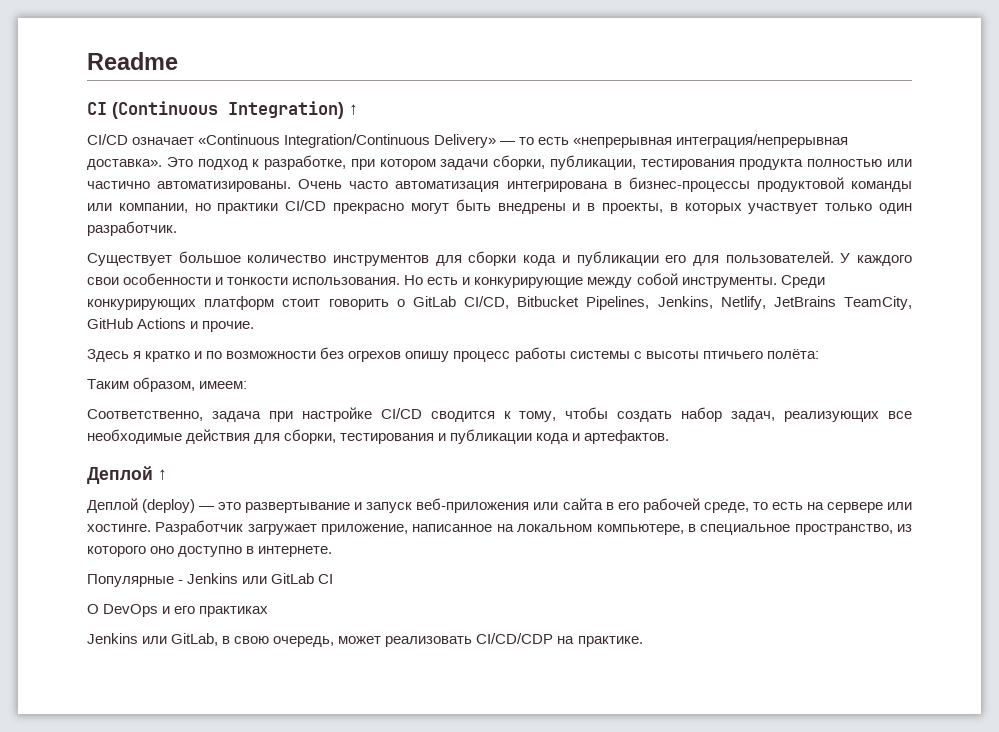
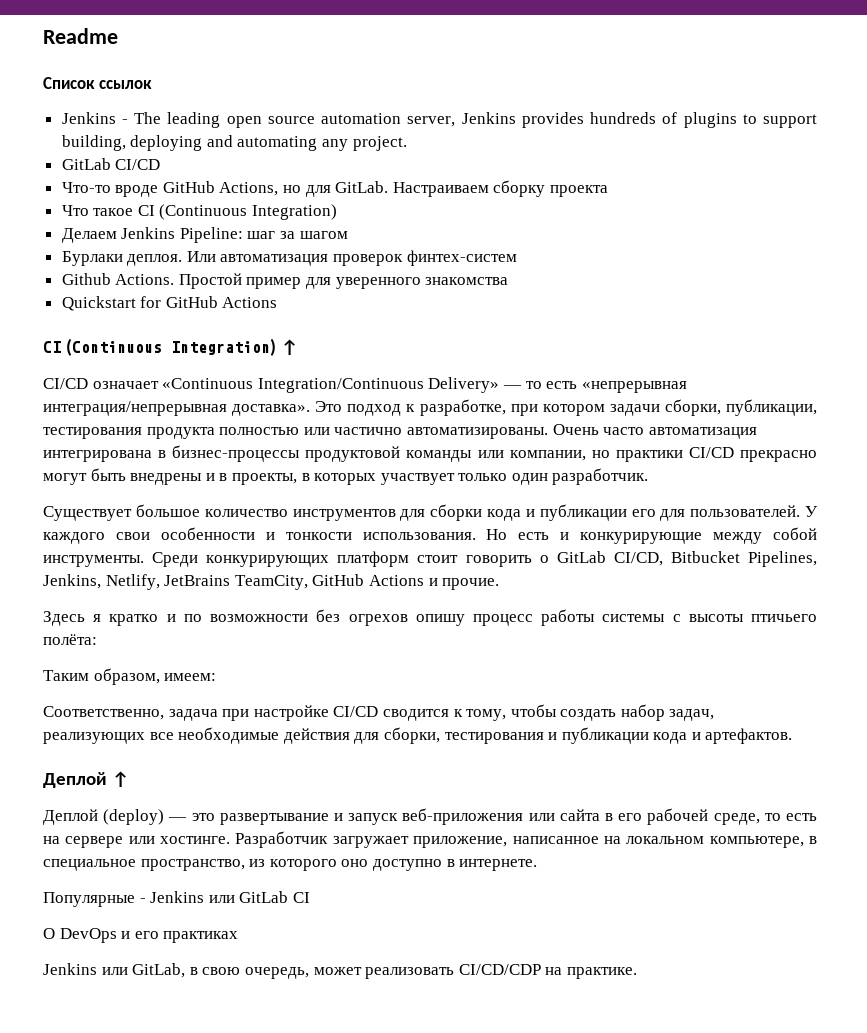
+ Список ссылок
+ Jenkins - The leading open source automation server, Jenkins provides hundreds of plugins to support building, deploying and automating any project.
+ GitLab CI/CD
+ Что-то вроде GitHub Actions, но для GitLab. Настраиваем сборку проекта
+ Что такое CI (Continuous Integration)
+ Делаем Jenkins Pipeline: шаг за шагом
+ Бурлаки деплоя. Или автоматизация проверок финтех-систем
+ Github Actions. Простой пример для уверенного знакомства
+ Quickstart for GitHub Actions

